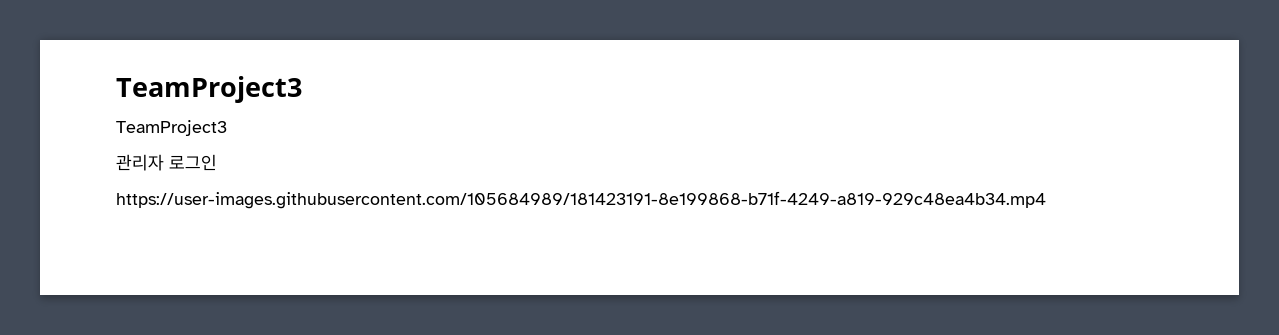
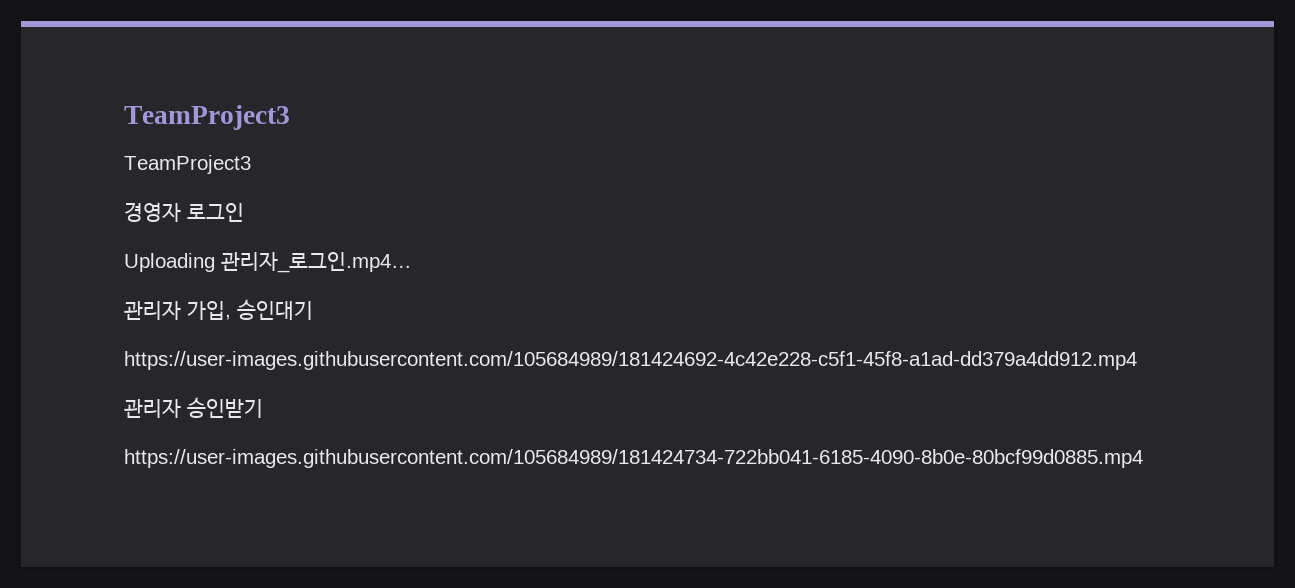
- 관리자 로그인
+ 경영자 로그인
- https://user-images.githubusercontent.com/105684989/181423191-8e199868-b71f-4249-a819-929c48ea4b34.mp4
+ Uploading 관리자_로그인.mp4…
+ 관리자 가입, 승인대기
+ https://user-images.githubusercontent.com/105684989/181424692-4c42e228-c5f1-45f8-a1ad-dd379a4dd912.mp4
+ 관리자 승인받기
+ https://user-images.githubusercontent.com/105684989/181424734-722bb041-6185-4090-8b0e-80bcf99d0885.mp4

